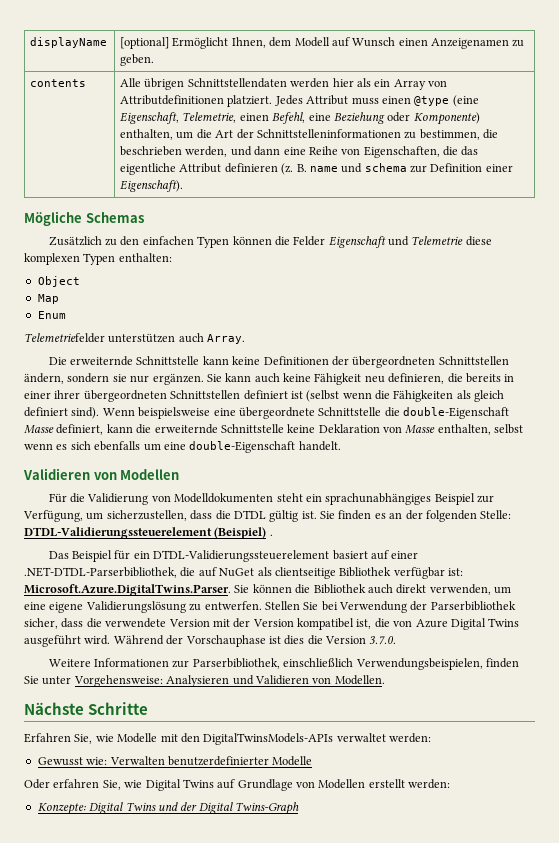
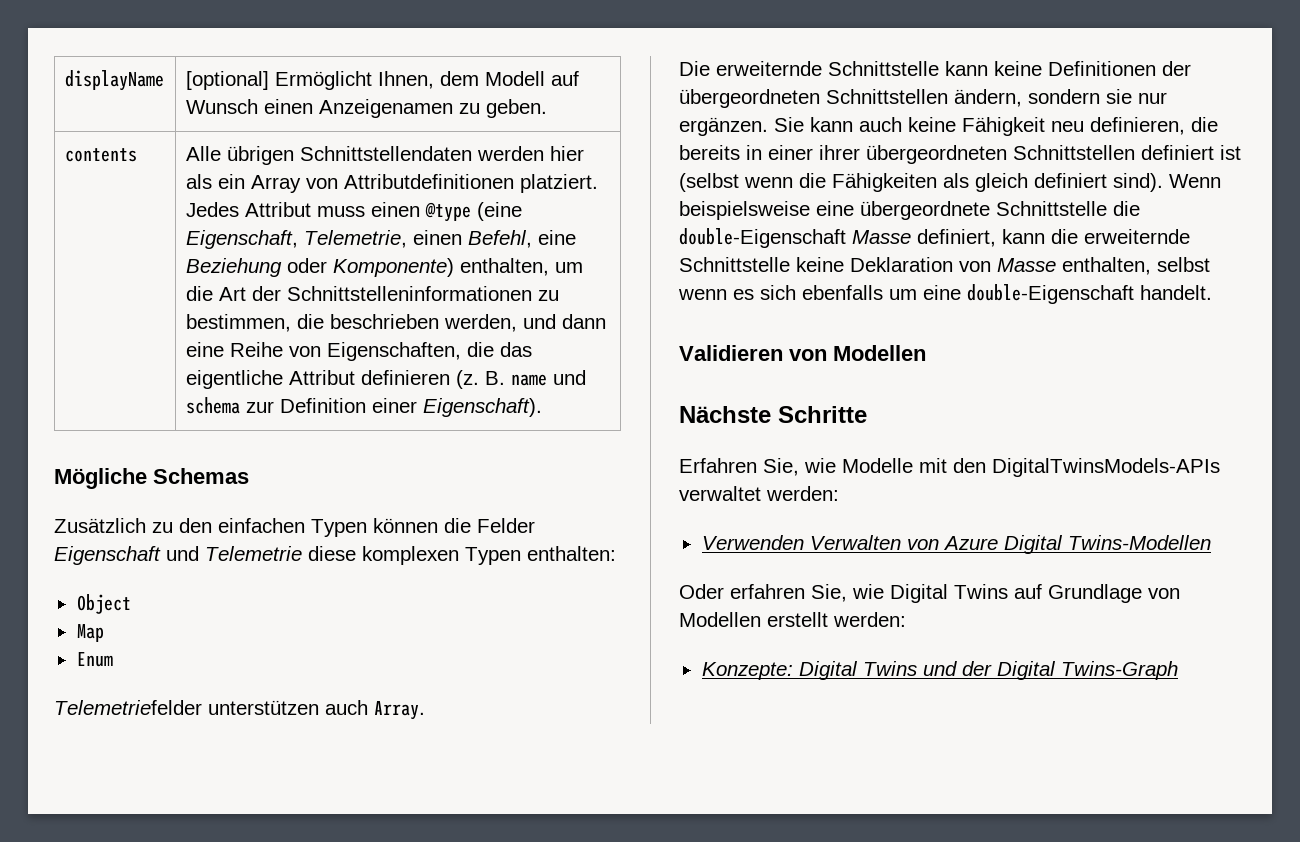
- Für die Validierung von Modelldokumenten steht ein sprachunabhängiges Beispiel zur Verfügung, um sicherzustellen, dass die DTDL gültig ist. Sie finden es an der folgenden Stelle: DTDL-Validierungssteuerelement (Beispiel) .
- Das Beispiel für ein DTDL-Validierungssteuerelement basiert auf einer .NET-DTDL-Parserbibliothek, die auf NuGet als clientseitige Bibliothek verfügbar ist: Microsoft.Azure.DigitalTwins.Parser. Sie können die Bibliothek auch direkt verwenden, um eine eigene Validierungslösung zu entwerfen. Stellen Sie bei Verwendung der Parserbibliothek sicher, dass die verwendete Version mit der Version kompatibel ist, die von Azure Digital Twins ausgeführt wird. Während der Vorschauphase ist dies die Version 3.7.0.
- Weitere Informationen zur Parserbibliothek, einschließlich Verwendungsbeispielen, finden Sie unter Vorgehensweise: Analysieren und Validieren von Modellen.
- Gewusst wie: Verwalten benutzerdefinierter Modelle
+ Verwenden Verwalten von Azure Digital Twins-Modellen

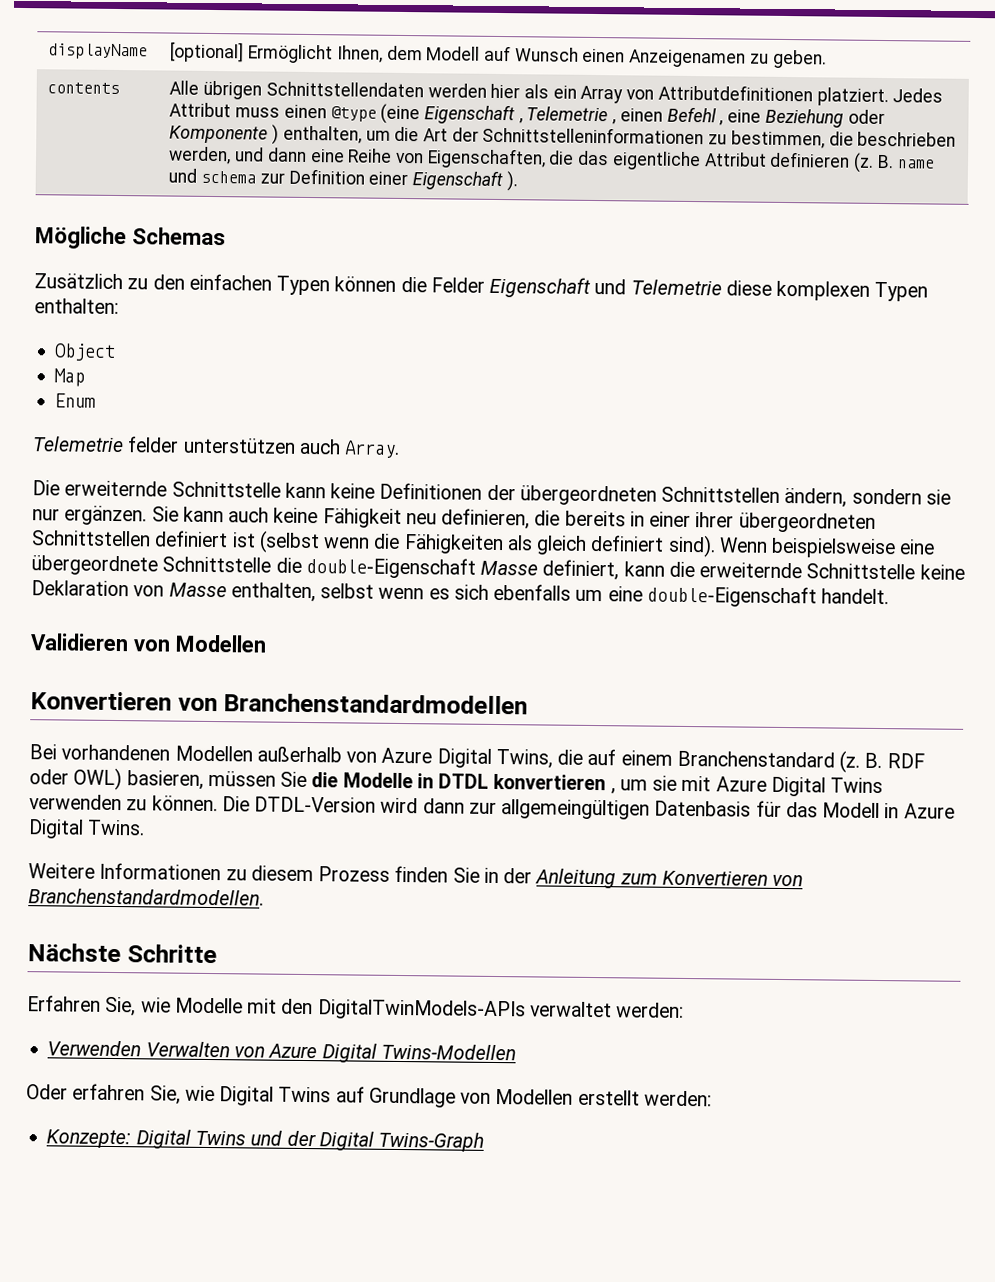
- Jedes Attribut muss einen @type (eine Eigenschaft, Telemetrie, einen Befehl, eine Beziehung oder Komponente) enthalten, um die Art der Schnittstelleninformationen zu bestimmen, die beschrieben werden, und dann eine Reihe von Eigenschaften, die das eigentliche Attribut definieren (z.
+ Jedes Attribut muss einen @type (eine Eigenschaft , Telemetrie , einen Befehl , eine Beziehung oder Komponente ) enthalten, um die Art der Schnittstelleninformationen zu bestimmen, die beschrieben werden, und dann eine Reihe von Eigenschaften, die das eigentliche Attribut definieren (z.
- B. name und schema zur Definition einer Eigenschaft).
+ B. name und schema zur Definition einer Eigenschaft ).
- Telemetriefelder unterstützen auch Array.
+ Telemetrie felder unterstützen auch Array.
+ Konvertieren von Branchenstandardmodellen
+ Bei vorhandenen Modellen außerhalb von Azure Digital Twins, die auf einem Branchenstandard (z. B. RDF oder OWL) basieren, müssen Sie die Modelle in DTDL konvertieren , um sie mit Azure Digital Twins verwenden zu können. Die DTDL-Version wird dann zur allgemeingültigen Datenbasis für das Modell in Azure Digital Twins.
+ Weitere Informationen zu diesem Prozess finden Sie in der Anleitung zum Konvertieren von Branchenstandardmodellen.
- Erfahren Sie, wie Modelle mit den DigitalTwinsModels-APIs verwaltet werden:
+ Erfahren Sie, wie Modelle mit den DigitalTwinModels-APIs verwaltet werden:

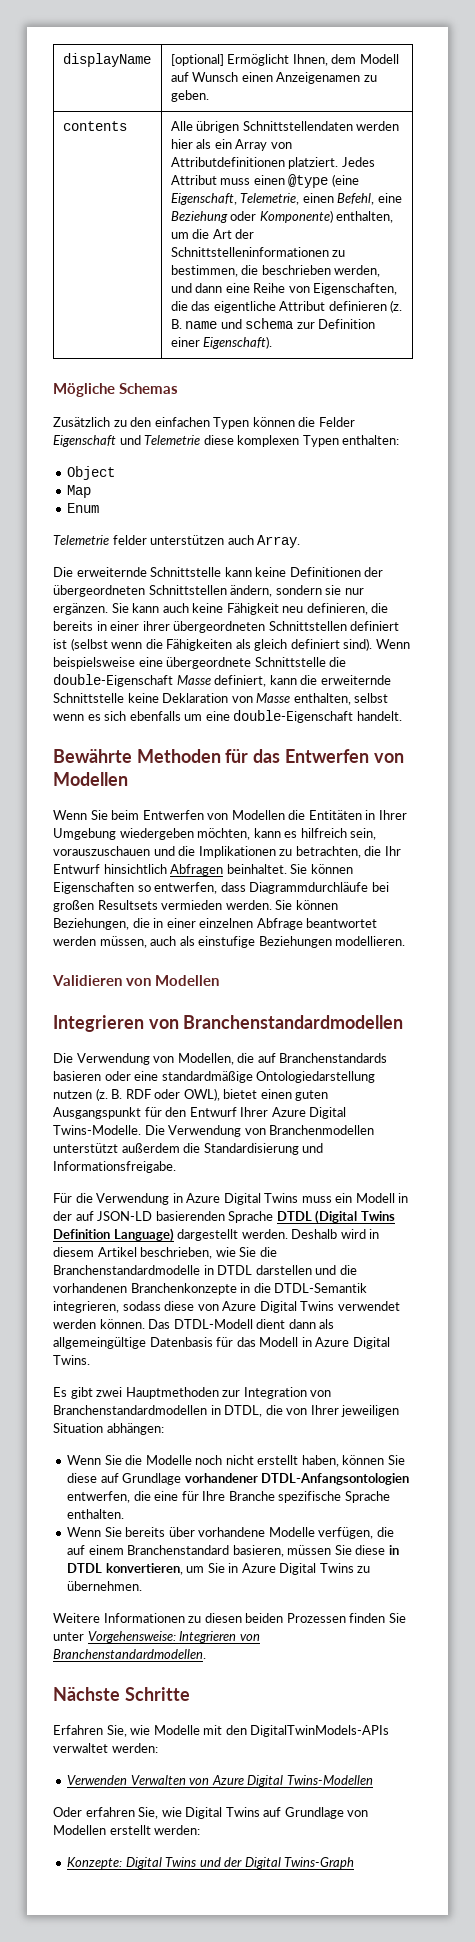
- Jedes Attribut muss einen @type (eine Eigenschaft , Telemetrie , einen Befehl , eine Beziehung oder Komponente ) enthalten, um die Art der Schnittstelleninformationen zu bestimmen, die beschrieben werden, und dann eine Reihe von Eigenschaften, die das eigentliche Attribut definieren (z.
+ Jedes Attribut muss einen @type (eine Eigenschaft, Telemetrie, einen Befehl, eine Beziehung oder Komponente) enthalten, um die Art der Schnittstelleninformationen zu bestimmen, die beschrieben werden, und dann eine Reihe von Eigenschaften, die das eigentliche Attribut definieren (z.
- B. name und schema zur Definition einer Eigenschaft ).
+ B. name und schema zur Definition einer Eigenschaft).
+ Bewährte Methoden für das Entwerfen von Modellen
+ Wenn Sie beim Entwerfen von Modellen die Entitäten in Ihrer Umgebung wiedergeben möchten, kann es hilfreich sein, vorauszuschauen und die Implikationen zu betrachten, die Ihr Entwurf hinsichtlich Abfragen beinhaltet. Sie können Eigenschaften so entwerfen, dass Diagrammdurchläufe bei großen Resultsets vermieden werden. Sie können Beziehungen, die in einer einzelnen Abfrage beantwortet werden müssen, auch als einstufige Beziehungen modellieren.
- Konvertieren von Branchenstandardmodellen
+ Integrieren von Branchenstandardmodellen
- Bei vorhandenen Modellen außerhalb von Azure Digital Twins, die auf einem Branchenstandard (z. B. RDF oder OWL) basieren, müssen Sie die Modelle in DTDL konvertieren , um sie mit Azure Digital Twins verwenden zu können. Die DTDL-Version wird dann zur allgemeingültigen Datenbasis für das Modell in Azure Digital Twins.
+ Die Verwendung von Modellen, die auf Branchenstandards basieren oder eine standardmäßige Ontologiedarstellung nutzen (z. B. RDF oder OWL), bietet einen guten Ausgangspunkt für den Entwurf Ihrer Azure Digital Twins-Modelle. Die Verwendung von Branchenmodellen unterstützt außerdem die Standardisierung und Informationsfreigabe.
+ Für die Verwendung in Azure Digital Twins muss ein Modell in der auf JSON-LD basierenden Sprache DTDL (Digital Twins Definition Language) dargestellt werden. Deshalb wird in diesem Artikel beschrieben, wie Sie die Branchenstandardmodelle in DTDL darstellen und die vorhandenen Branchenkonzepte in die DTDL-Semantik integrieren, sodass diese von Azure Digital Twins verwendet werden können. Das DTDL-Modell dient dann als allgemeingültige Datenbasis für das Modell in Azure Digital Twins.
- Weitere Informationen zu diesem Prozess finden Sie in der Anleitung zum Konvertieren von Branchenstandardmodellen.
+ Es gibt zwei Hauptmethoden zur Integration von Branchenstandardmodellen in DTDL, die von Ihrer jeweiligen Situation abhängen:
+ Wenn Sie die Modelle noch nicht erstellt haben, können Sie diese auf Grundlage vorhandener DTDL-Anfangsontologien entwerfen, die eine für Ihre Branche spezifische Sprache enthalten.
+ Wenn Sie bereits über vorhandene Modelle verfügen, die auf einem Branchenstandard basieren, müssen Sie diese in DTDL konvertieren, um Sie in Azure Digital Twins zu übernehmen.
+ Weitere Informationen zu diesen beiden Prozessen finden Sie unter Vorgehensweise: Integrieren von Branchenstandardmodellen.

